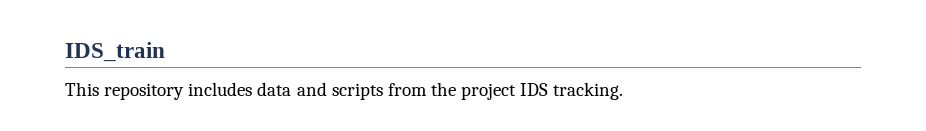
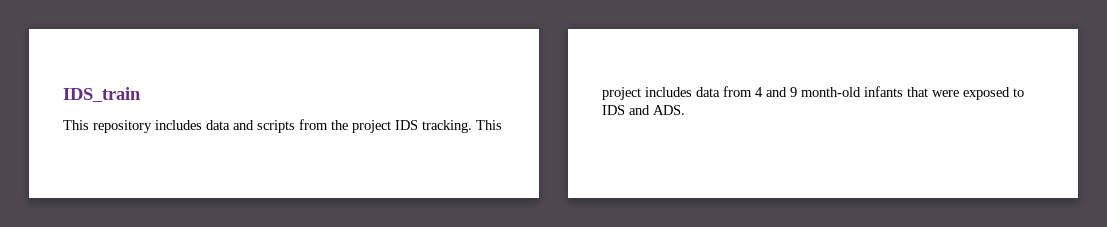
+ This project includes data from 4 and 9 month-old infants that were exposed to IDS and ADS.

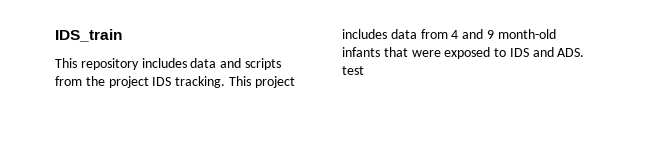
- This project includes data from 4 and 9 month-old infants that were exposed to IDS and ADS.
+ This project includes data from 4 and 9 month-old infants that were exposed to IDS and ADS. test

